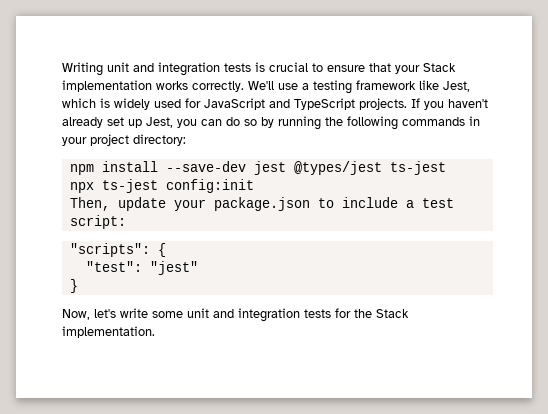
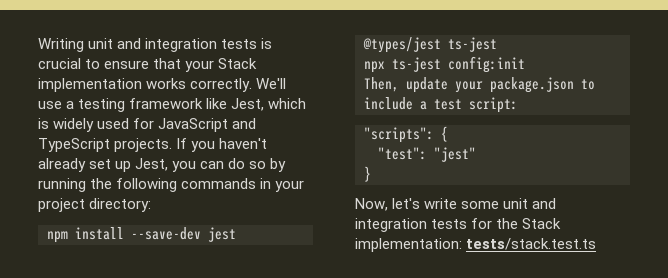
- Now, let's write some unit and integration tests for the Stack implementation.
+ Now, let's write some unit and integration tests for the Stack implementation: tests/stack.test.ts

